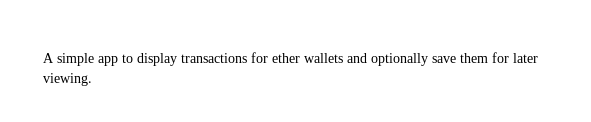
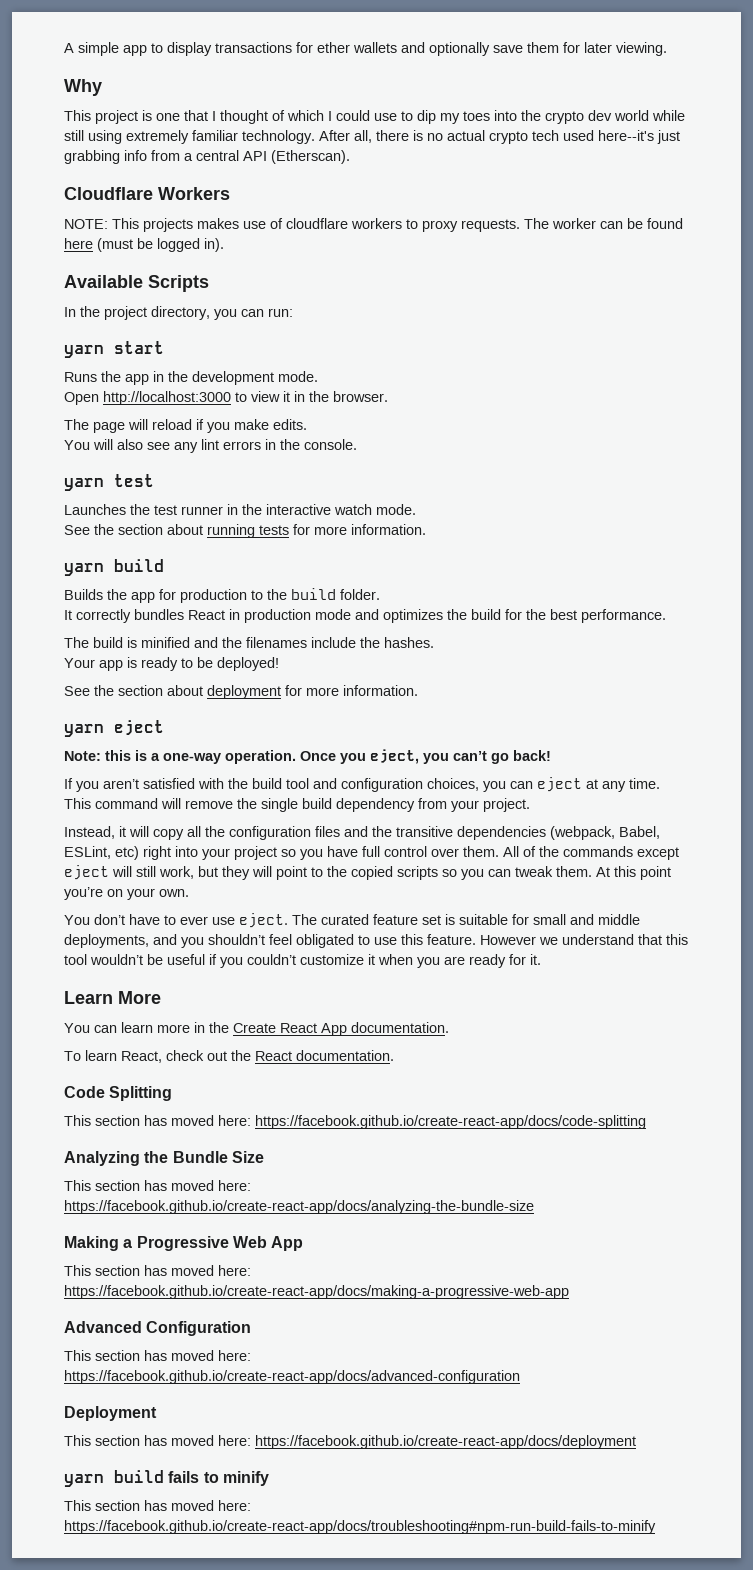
+ Why
+ This project is one that I thought of which I could use to dip my toes into the crypto dev world while still using extremely familiar technology. After all, there is no actual crypto tech used here--it's just grabbing info from a central API (Etherscan).
+ Cloudflare Workers
+ NOTE: This projects makes use of cloudflare workers to proxy requests. The worker can be found here (must be logged in).
+ Available Scripts
+ In the project directory, you can run:
+ yarn start
+ Runs the app in the development mode.
+ Open http://localhost:3000 to view it in the browser.
+ The page will reload if you make edits.
+ You will also see any lint errors in the console.
+ yarn test
+ Launches the test runner in the interactive watch mode.
+ See the section about running tests for more information.
+ yarn build
+ Builds the app for production to the build folder.
+ It correctly bundles React in production mode and optimizes the build for the best performance.
+ The build is minified and the filenames include the hashes.
+ Your app is ready to be deployed!
+ See the section about deployment for more information.
+ yarn eject
+ Note: this is a one-way operation. Once you eject, you can’t go back!
+ If you aren’t satisfied with the build tool and configuration choices, you can eject at any time. This command will remove the single build dependency from your project.
+ Instead, it will copy all the configuration files and the transitive dependencies (webpack, Babel, ESLint, etc) right into your project so you have full control over them. All of the commands except eject will still work, but they will point to the copied scripts so you can tweak them. At this point you’re on your own.
+ You don’t have to ever use eject. The curated feature set is suitable for small and middle deployments, and you shouldn’t feel obligated to use this feature. However we understand that this tool wouldn’t be useful if you couldn’t customize it when you are ready for it.
+ Learn More
+ You can learn more in the Create React App documentation.
+ To learn React, check out the React documentation.
+ Code Splitting
+ This section has moved here: https://facebook.github.io/create-react-app/docs/code-splitting
+ Analyzing the Bundle Size
+ This section has moved here: https://facebook.github.io/create-react-app/docs/analyzing-the-bundle-size
+ Making a Progressive Web App
+ This section has moved here: https://facebook.github.io/create-react-app/docs/making-a-progressive-web-app
+ Advanced Configuration
+ This section has moved here: https://facebook.github.io/create-react-app/docs/advanced-configuration
+ Deployment
+ This section has moved here: https://facebook.github.io/create-react-app/docs/deployment
+ yarn build fails to minify
+ This section has moved here: https://facebook.github.io/create-react-app/docs/troubleshooting#npm-run-build-fails-to-minify

